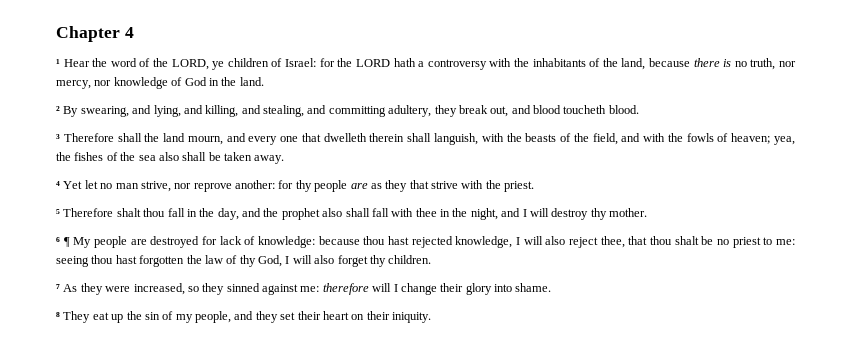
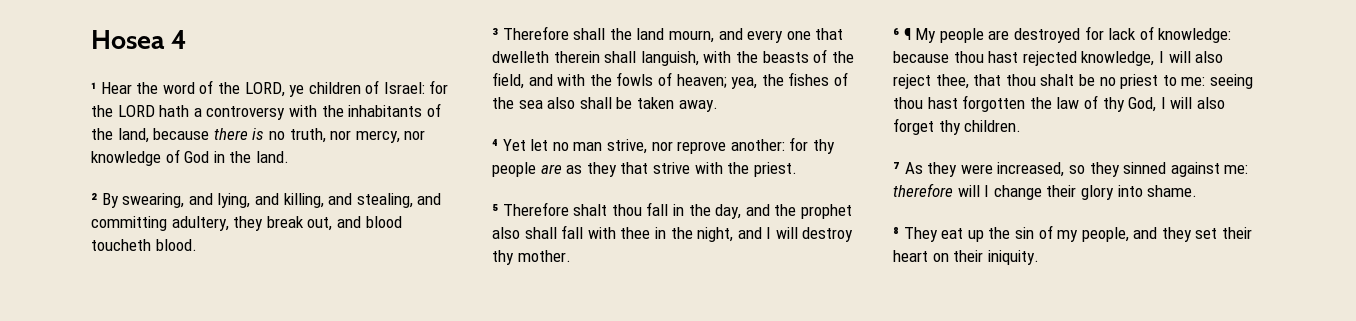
- Chapter 4
+ Hosea 4

